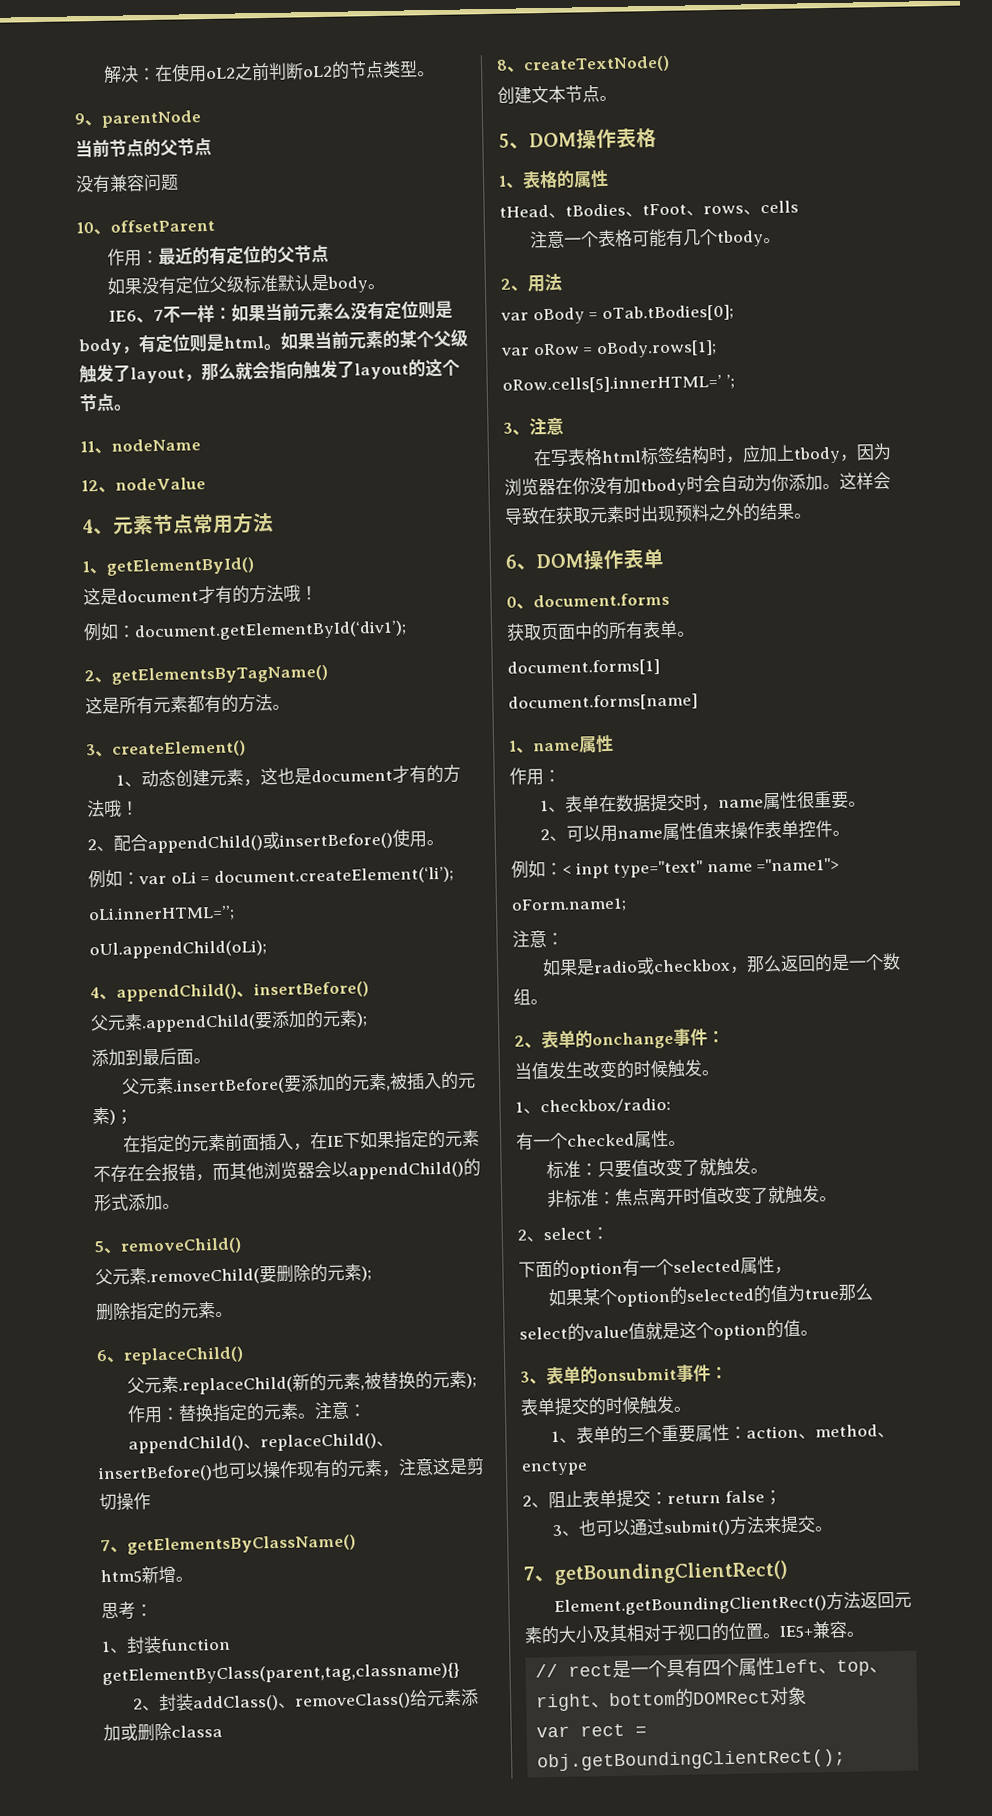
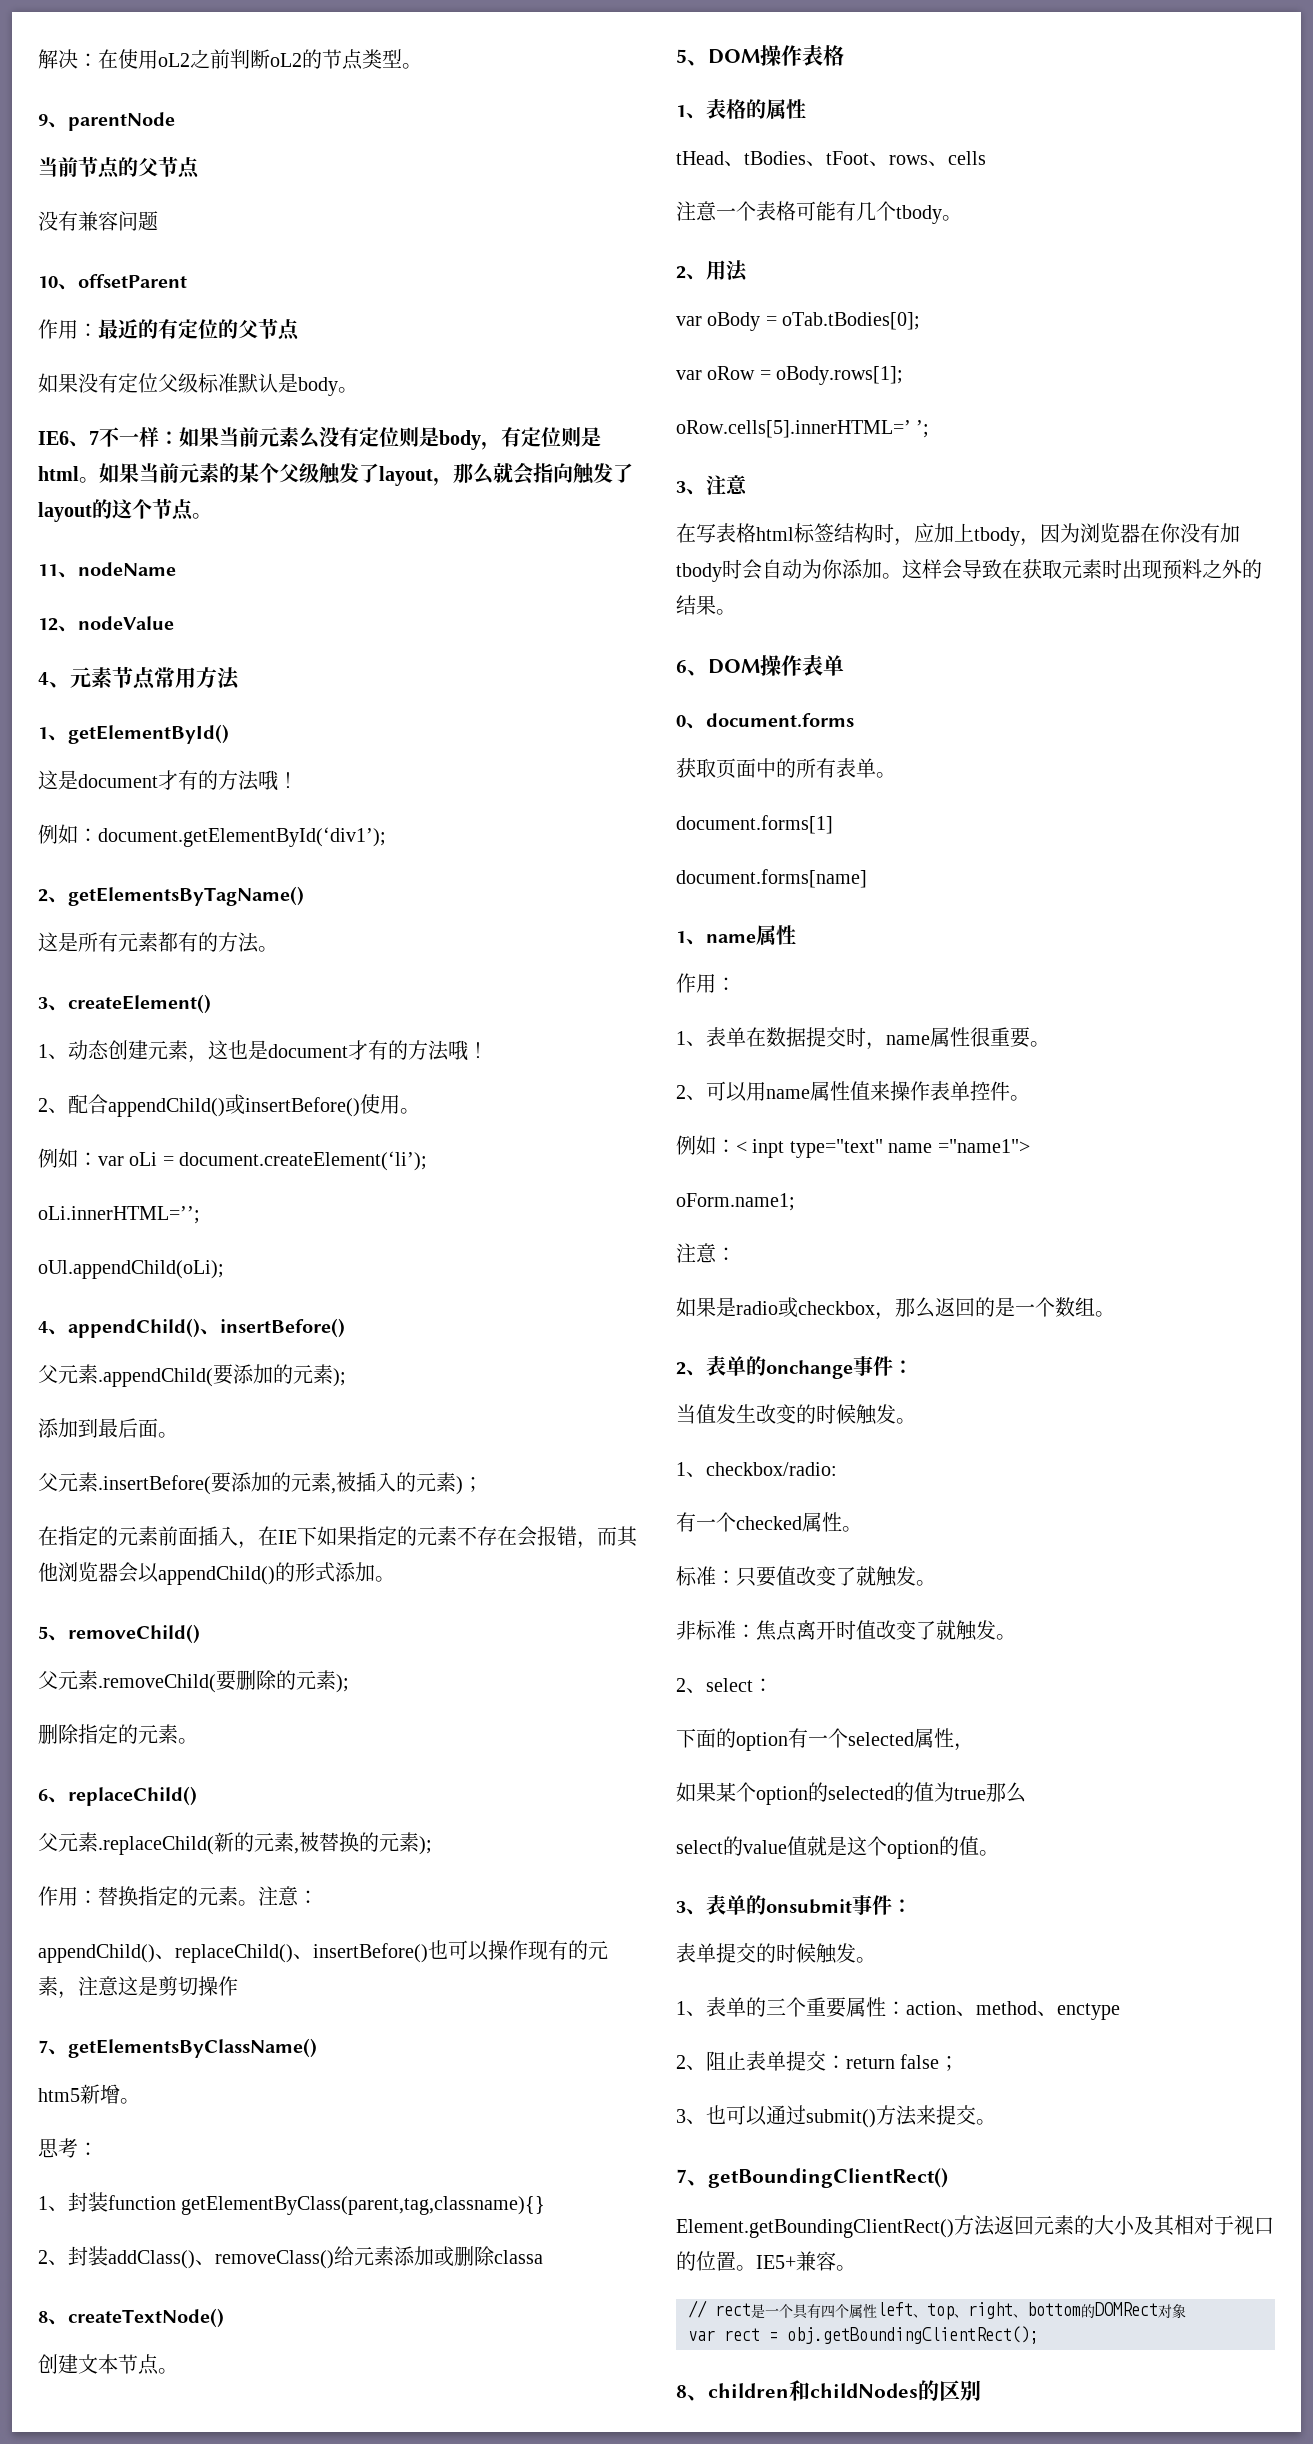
+ 8、children和childNodes的区别

